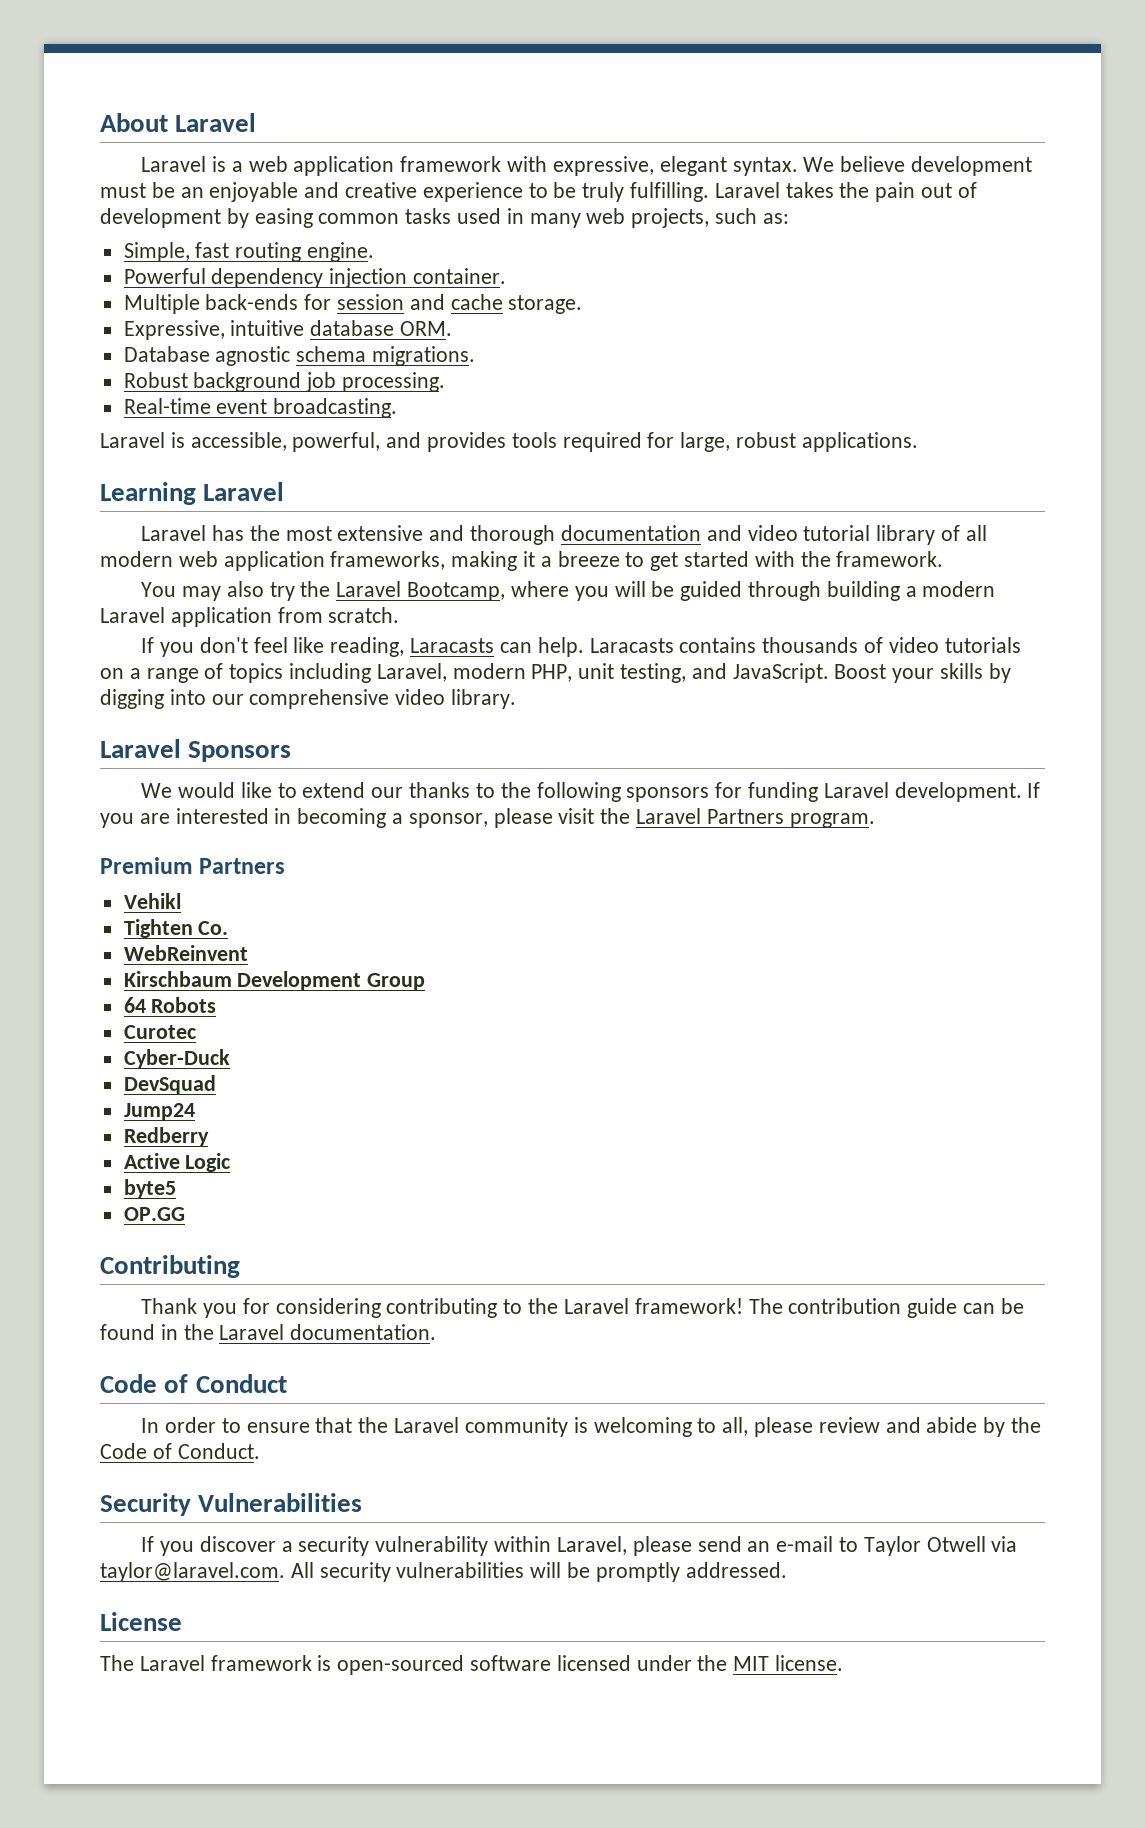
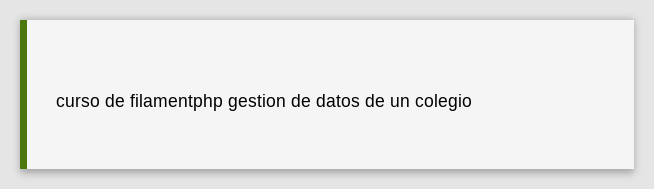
- About Laravel
- Laravel is a web application framework with expressive, elegant syntax. We believe development must be an enjoyable and creative experience to be truly fulfilling. Laravel takes the pain out of development by easing common tasks used in many web projects, such as:
- Simple, fast routing engine.
- Powerful dependency injection container.
- Multiple back-ends for session and cache storage.
- Expressive, intuitive database ORM.
- Database agnostic schema migrations.
- Robust background job processing.
- Real-time event broadcasting.
- Laravel is accessible, powerful, and provides tools required for large, robust applications.
- Learning Laravel
- Laravel has the most extensive and thorough documentation and video tutorial library of all modern web application frameworks, making it a breeze to get started with the framework.
- You may also try the Laravel Bootcamp, where you will be guided through building a modern Laravel application from scratch.
- If you don't feel like reading, Laracasts can help. Laracasts contains thousands of video tutorials on a range of topics including Laravel, modern PHP, unit testing, and JavaScript. Boost your skills by digging into our comprehensive video library.
- Laravel Sponsors
- We would like to extend our thanks to the following sponsors for funding Laravel development. If you are interested in becoming a sponsor, please visit the Laravel Partners program.
- Premium Partners
- Vehikl
- Tighten Co.
- WebReinvent
- Kirschbaum Development Group
- 64 Robots
- Curotec
- Cyber-Duck
- DevSquad
- Jump24
- Redberry
- Active Logic
- byte5
- OP.GG
- Contributing
- Thank you for considering contributing to the Laravel framework! The contribution guide can be found in the Laravel documentation.
- Code of Conduct
- In order to ensure that the Laravel community is welcoming to all, please review and abide by the Code of Conduct.
- Security Vulnerabilities
- If you discover a security vulnerability within Laravel, please send an e-mail to Taylor Otwell via taylor@laravel.com. All security vulnerabilities will be promptly addressed.
- License
- The Laravel framework is open-sourced software licensed under the MIT license.
+ curso de filamentphp gestion de datos de un colegio

